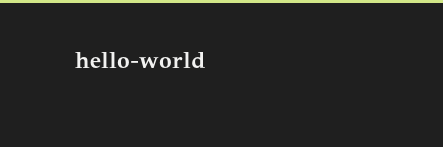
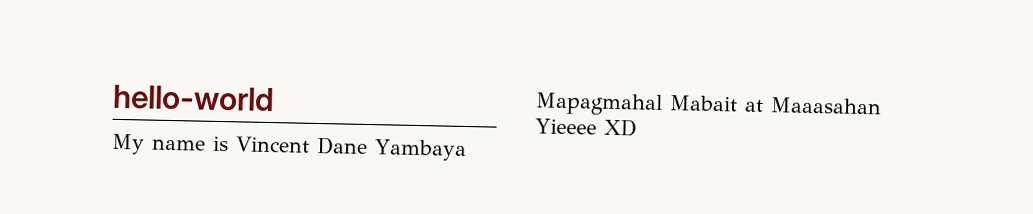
+ My name is Vincent Dane Yambaya Mapagmahal Mabait at Maaasahan Yieeee XD

